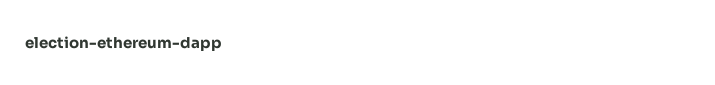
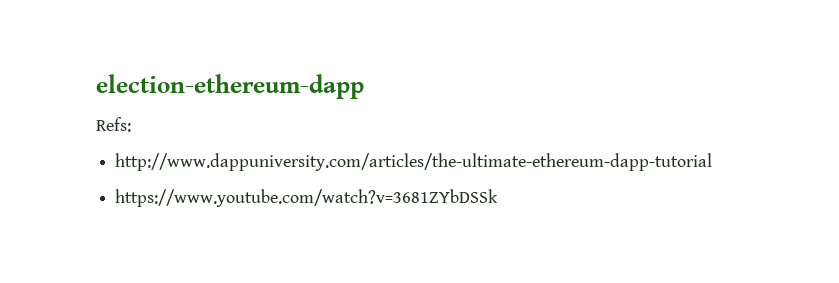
+ Refs:
+ http://www.dappuniversity.com/articles/the-ultimate-ethereum-dapp-tutorial
+ https://www.youtube.com/watch?v=3681ZYbDSSk

